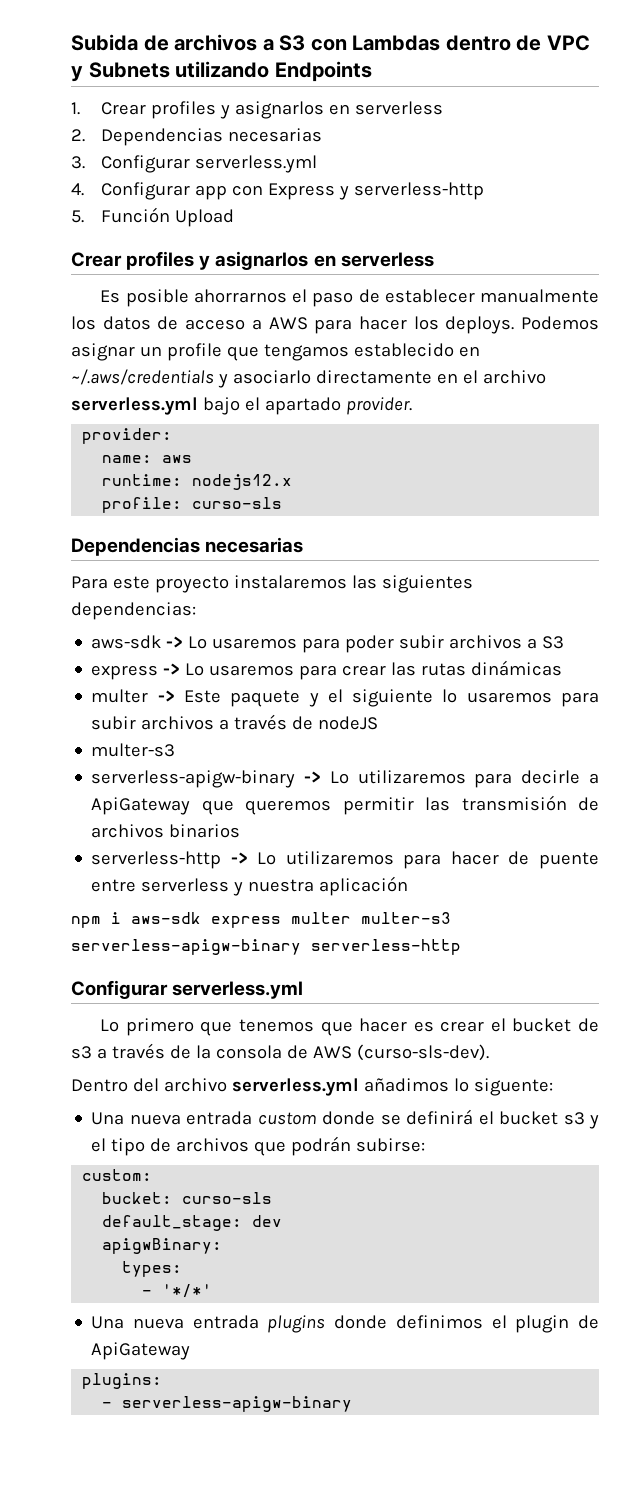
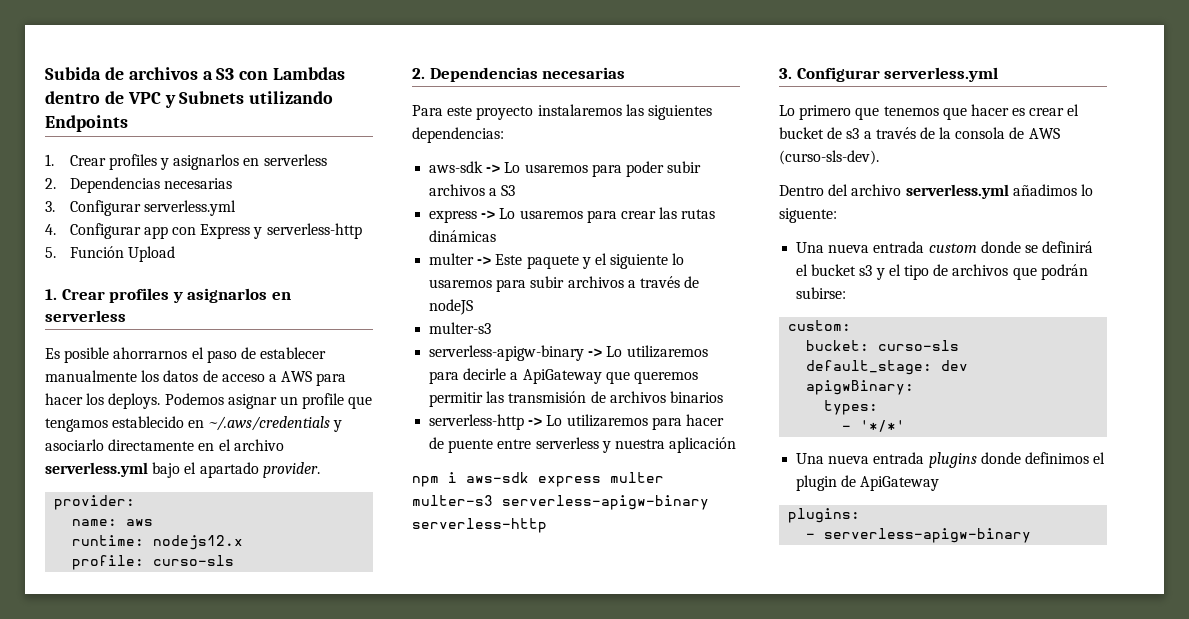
  5. Función Upload
- Crear profiles y asignarlos en serverless
+ 1. Crear profiles y asignarlos en serverless
  profile: curso-sls
- Dependencias necesarias
+ 2. Dependencias necesarias
  npm i aws-sdk express multer multer-s3 serverless-apigw-binary serverless-http
- Configurar serverless.yml
+ 3. Configurar serverless.yml

